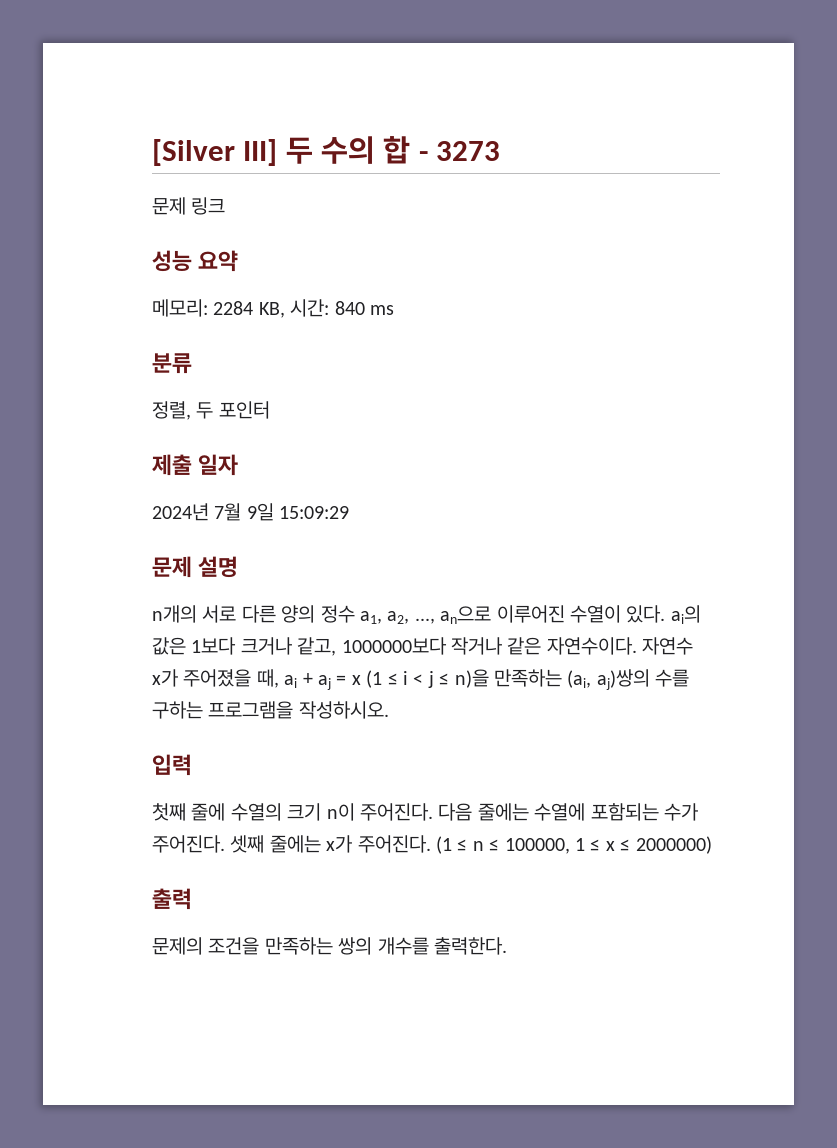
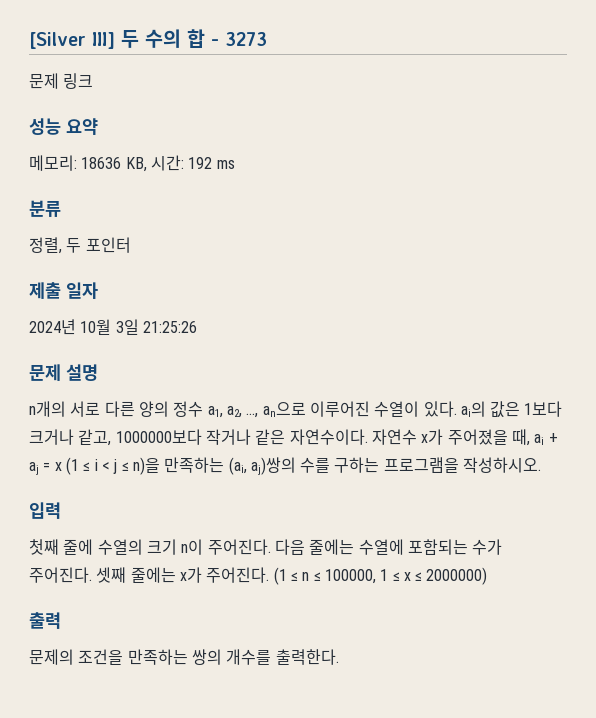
- 메모리: 2284 KB, 시간: 840 ms
+ 메모리: 18636 KB, 시간: 192 ms
- 2024년 7월 9일 15:09:29
+ 2024년 10월 3일 21:25:26

